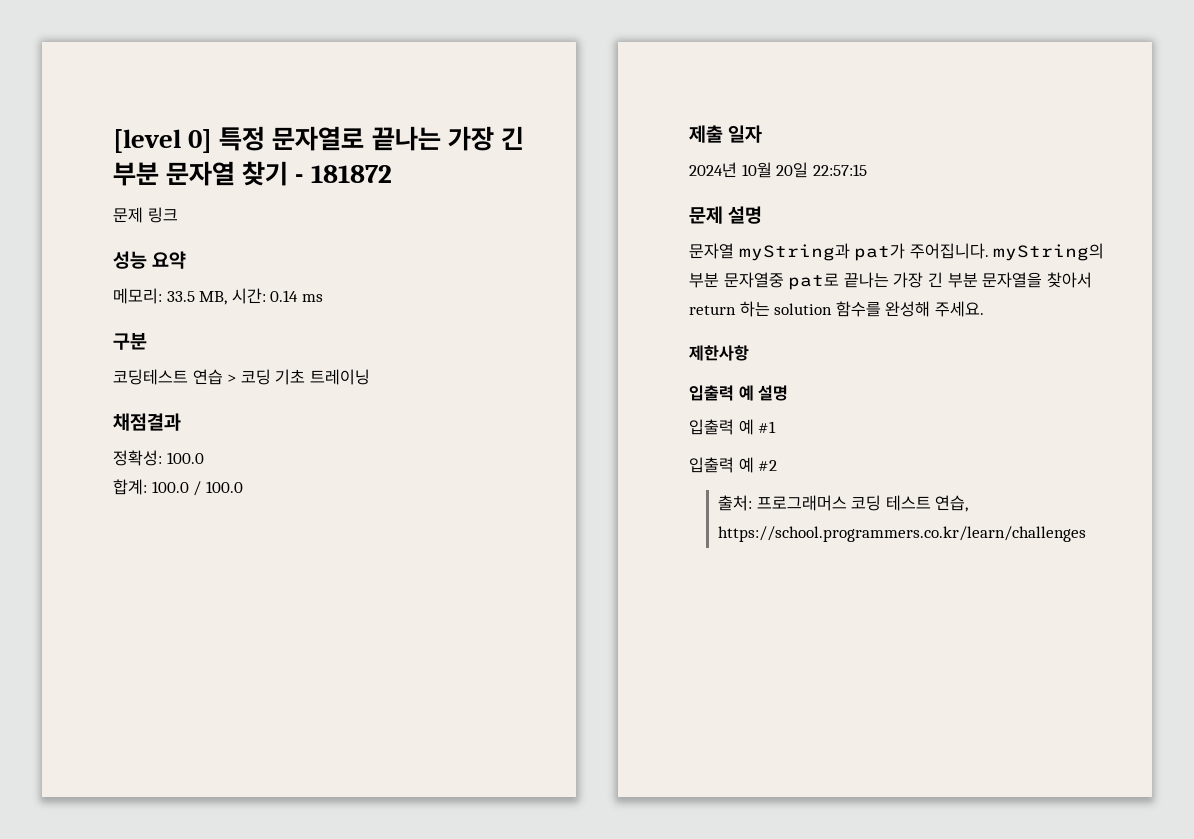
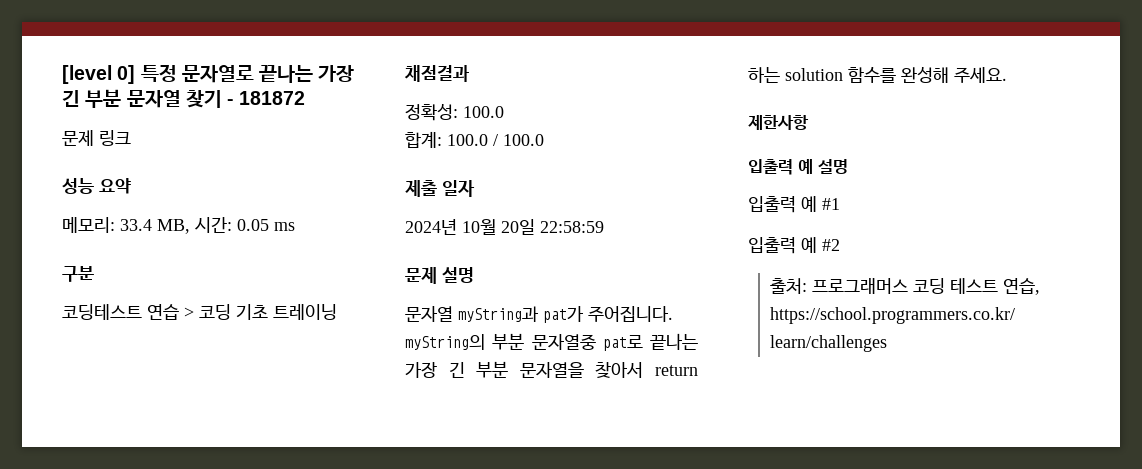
- 메모리: 33.5 MB, 시간: 0.14 ms
+ 메모리: 33.4 MB, 시간: 0.05 ms
- 2024년 10월 20일 22:57:15
+ 2024년 10월 20일 22:58:59

